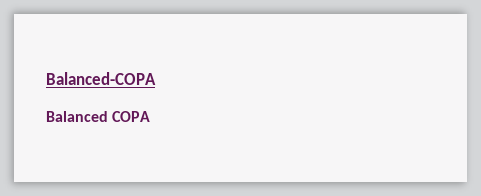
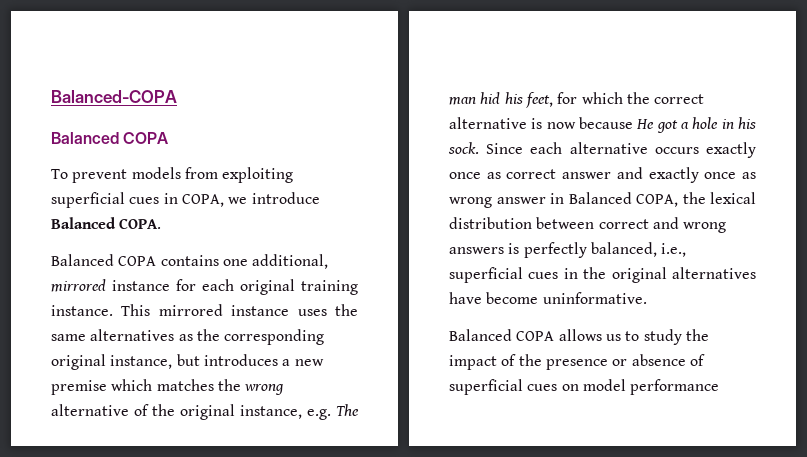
+ To prevent models from exploiting superficial cues in COPA, we introduce Balanced COPA.
+ Balanced COPA contains one additional, mirrored instance for each original training instance. This mirrored instance uses the same alternatives as the corresponding original instance, but introduces a new premise which matches the wrong alternative of the original instance, e.g. The man hid his feet, for which the correct alternative is now because He got a hole in his sock. Since each alternative occurs exactly once as correct answer and exactly once as wrong answer in Balanced COPA, the lexical distribution between correct and wrong answers is perfectly balanced, i.e., superficial cues in the original alternatives have become uninformative.
+ Balanced COPA allows us to study the impact of the presence or absence of superficial cues on model performance

